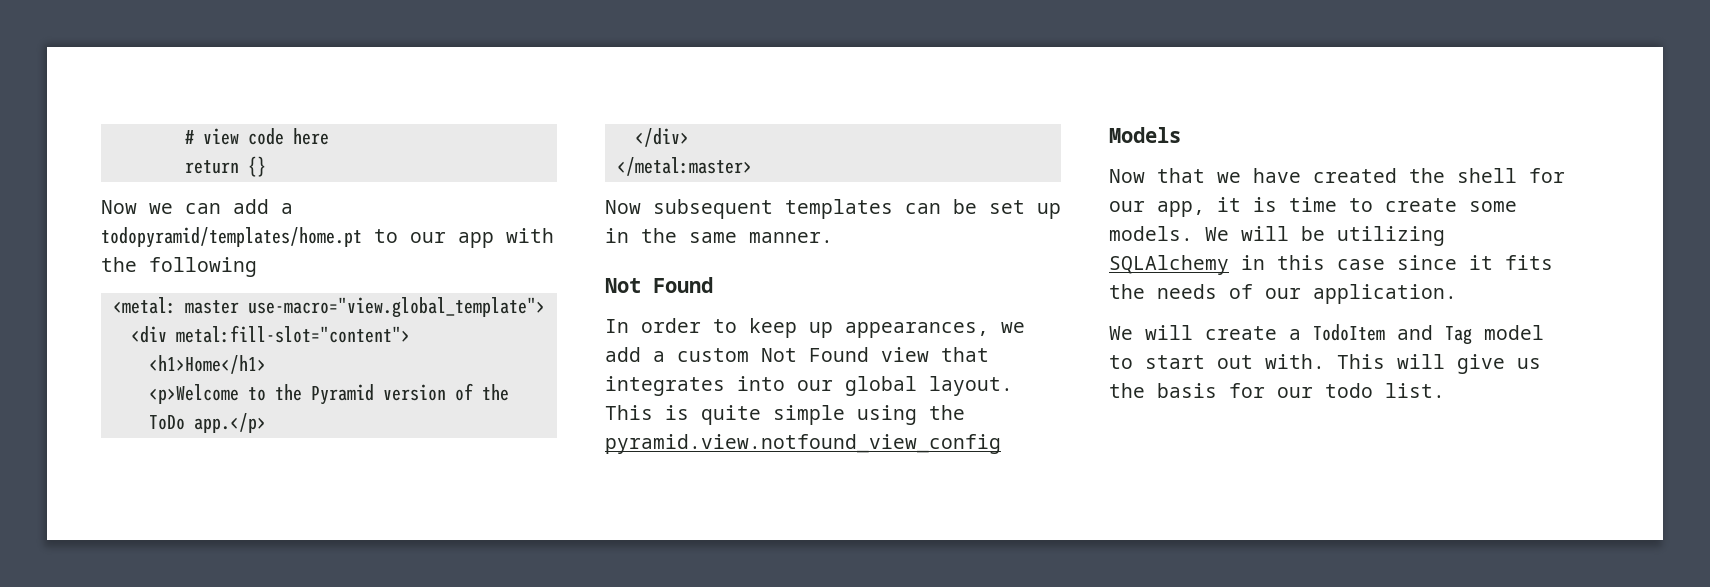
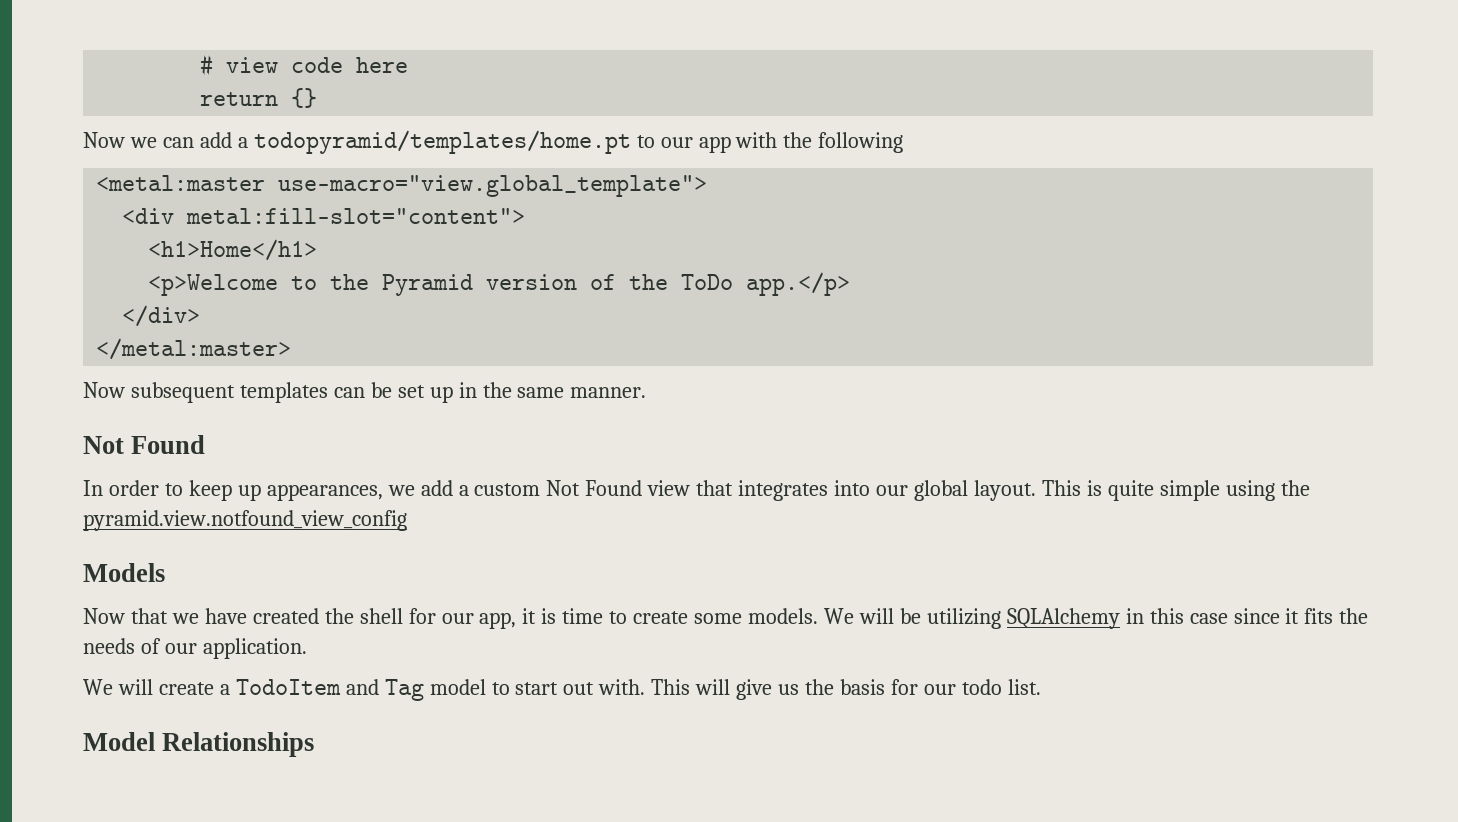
- <metal: master use-macro="view.global_template">
+ <metal:master use-macro="view.global_template">
+ Model Relationships

